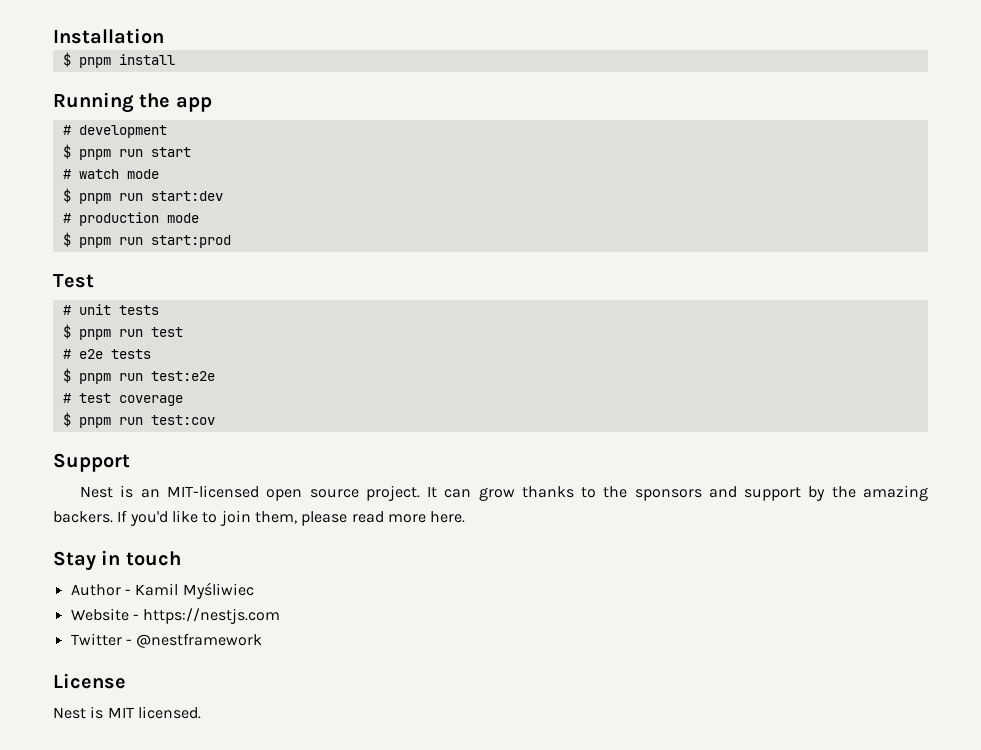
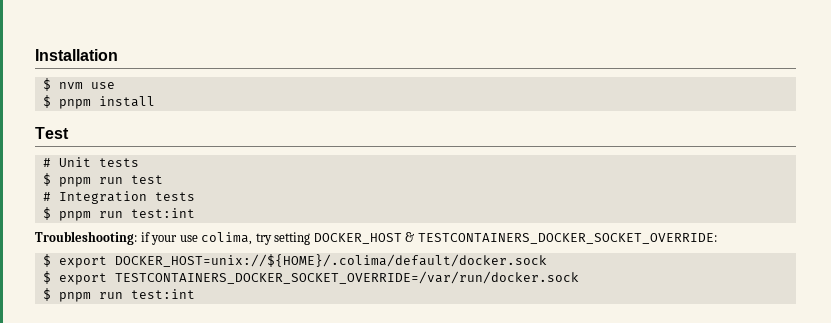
+ $ nvm use
- Running the app
- # development
- $ pnpm run start
- # watch mode
- $ pnpm run start:dev
- # production mode
- $ pnpm run start:prod
- # unit tests
+ # Unit tests
- # e2e tests
- $ pnpm run test:e2e
- # test coverage
- $ pnpm run test:cov
- Support
- Nest is an MIT-licensed open source project. It can grow thanks to the sponsors and support by the amazing backers. If you'd like to join them, please read more here.
- Stay in touch
- Author - Kamil Myśliwiec
- Website - https://nestjs.com
- Twitter - @nestframework
- License
- Nest is MIT licensed.
+ # Integration tests
+ $ pnpm run test:int
+ Troubleshooting: if your use colima, try setting DOCKER_HOST & TESTCONTAINERS_DOCKER_SOCKET_OVERRIDE:
+ $ export DOCKER_HOST=unix://${HOME}/.colima/default/docker.sock
+ $ export TESTCONTAINERS_DOCKER_SOCKET_OVERRIDE=/var/run/docker.sock
+ $ pnpm run test:int

